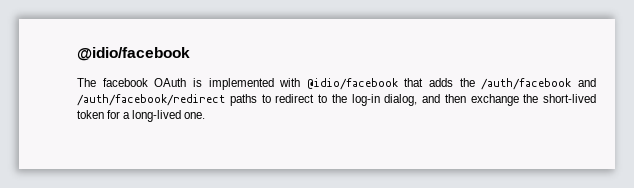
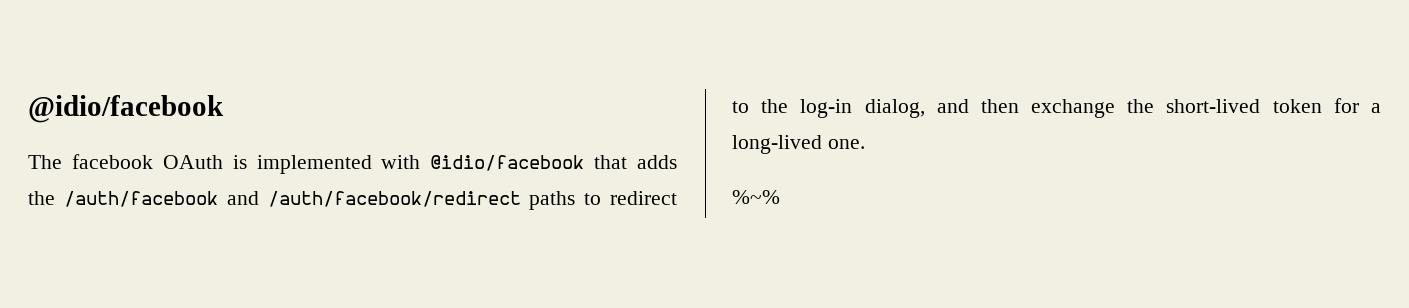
+ %~%

